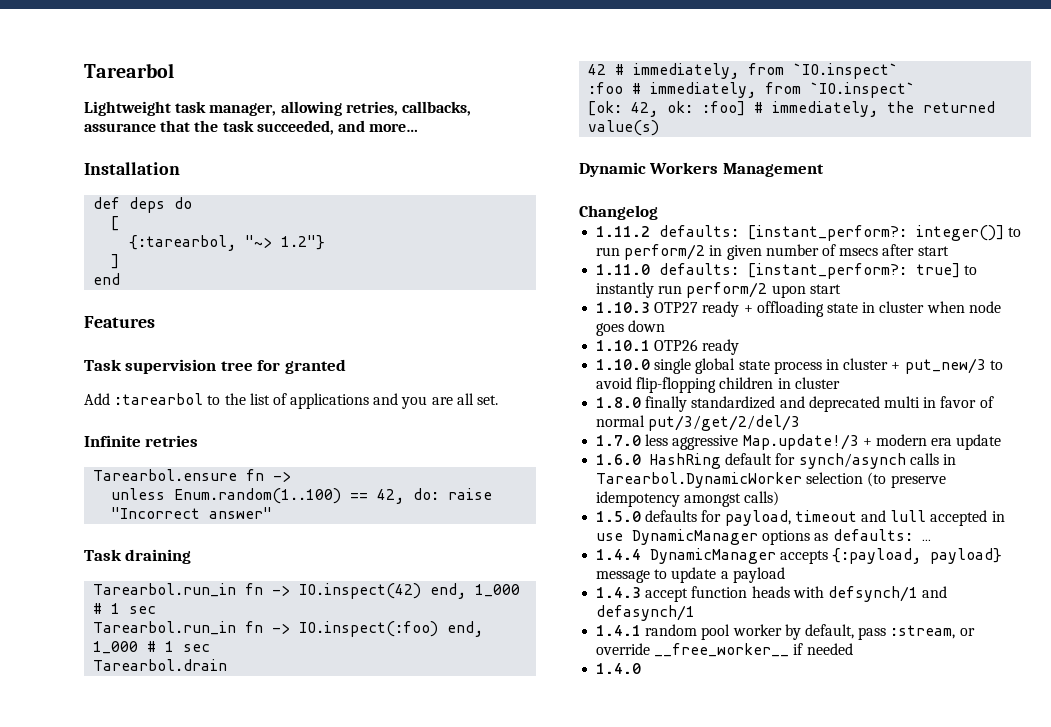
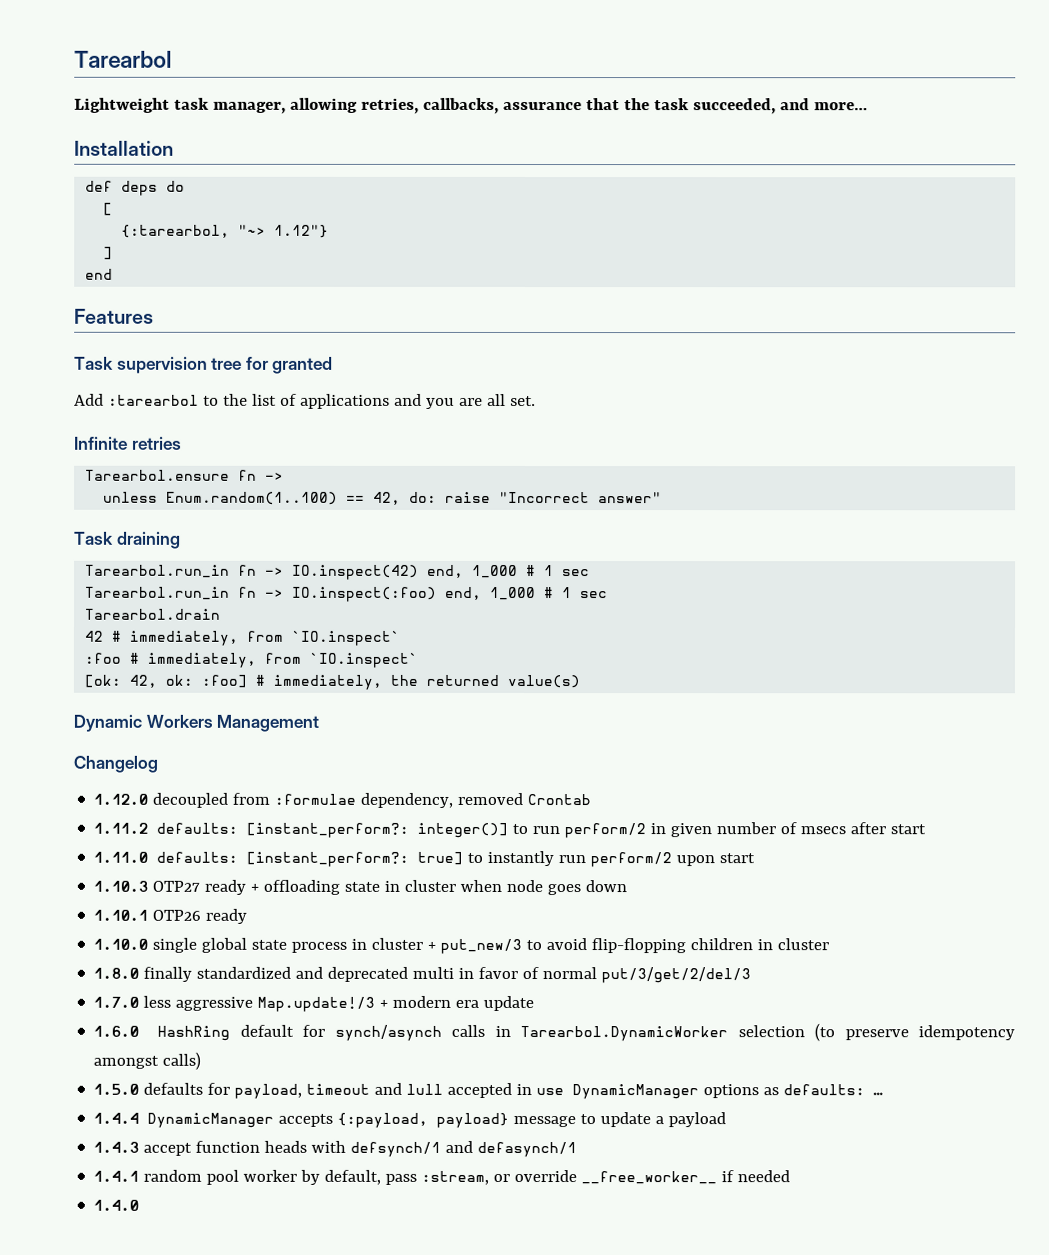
- {:tarearbol, "~> 1.2"}
+ {:tarearbol, "~> 1.12"}
+ 1.12.0 decoupled from :formulae dependency, removed Crontab

